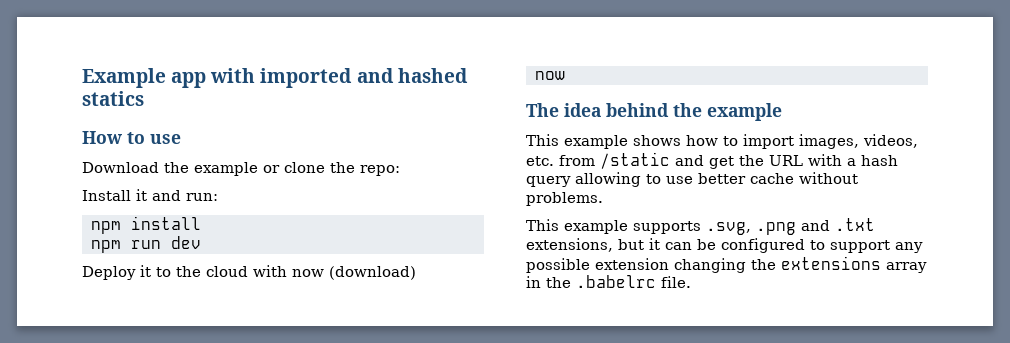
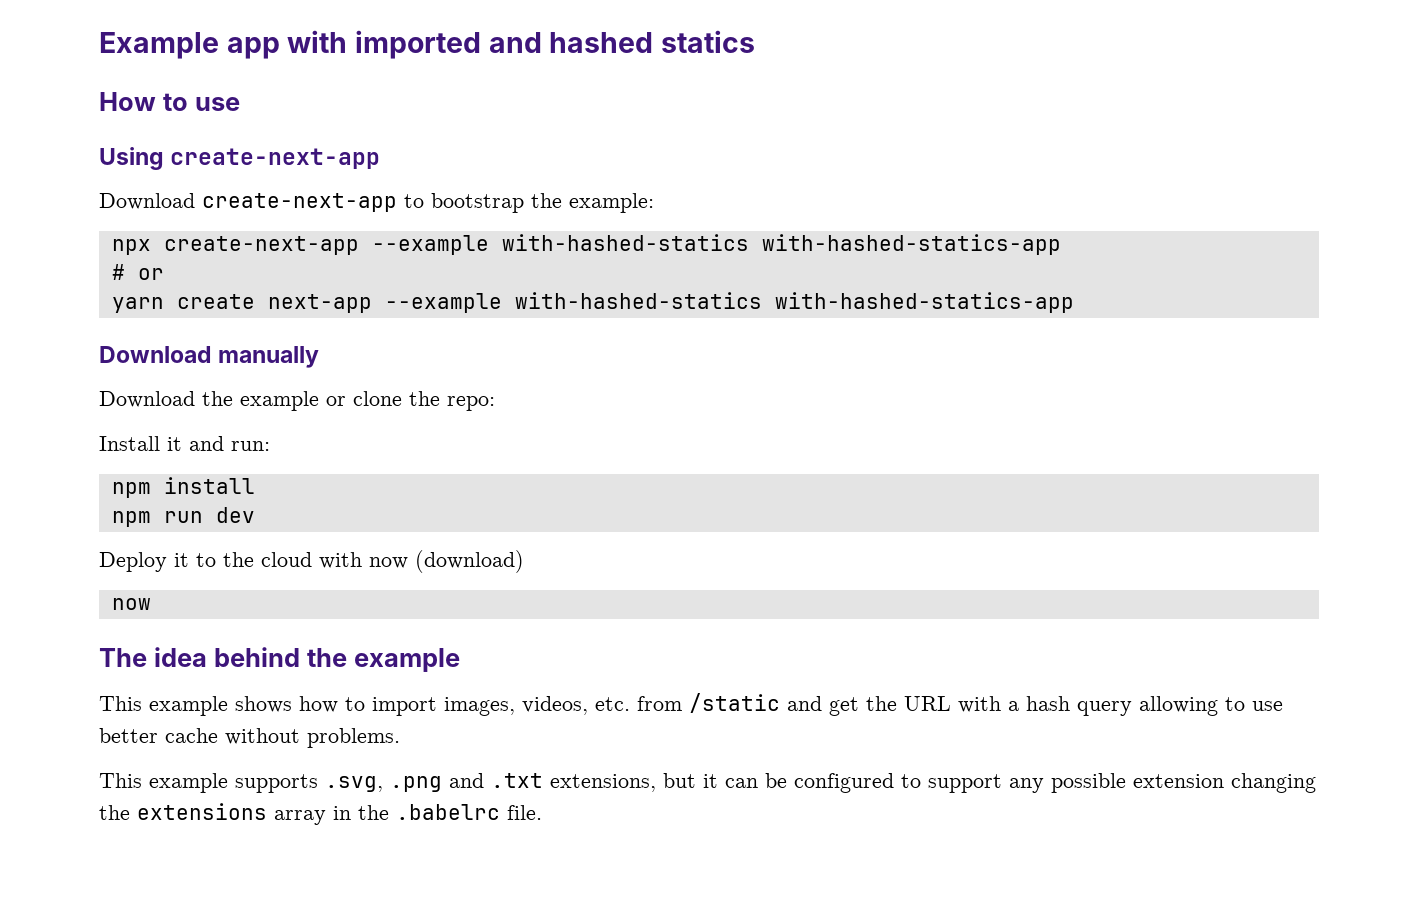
+ Using create-next-app
+ Download create-next-app to bootstrap the example:
+ npx create-next-app --example with-hashed-statics with-hashed-statics-app
+ # or
+ yarn create next-app --example with-hashed-statics with-hashed-statics-app
+ Download manually

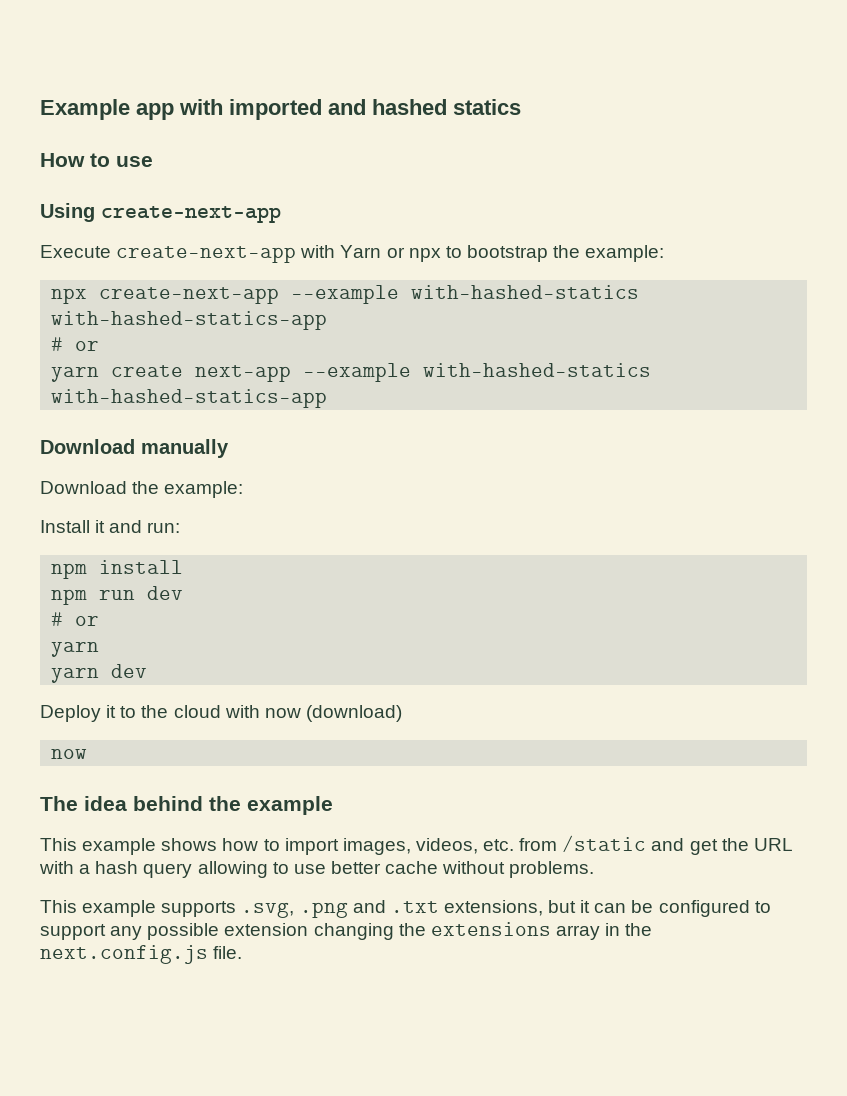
- Download create-next-app to bootstrap the example:
+ Execute create-next-app with Yarn or npx to bootstrap the example:
- Download the example or clone the repo:
+ Download the example:
  npm run dev
+ # or
+ yarn
+ yarn dev
- This example supports .svg, .png and .txt extensions, but it can be configured to support any possible extension changing the extensions array in the .babelrc file.
+ This example supports .svg, .png and .txt extensions, but it can be configured to support any possible extension changing the extensions array in the next.config.js file.

